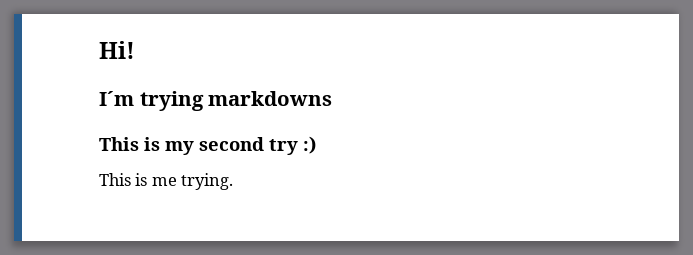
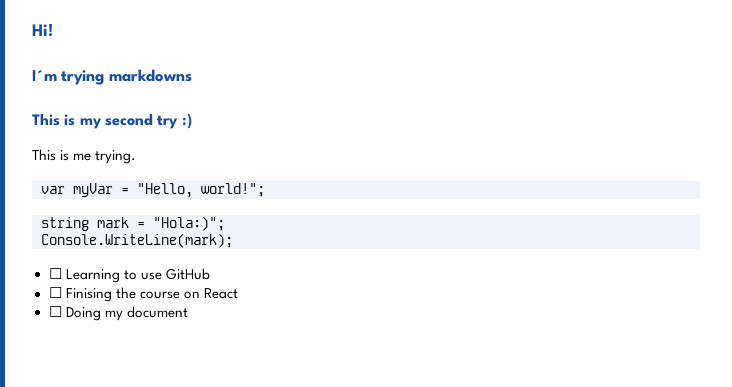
+ var myVar = "Hello, world!";
+ string mark = "Hola:)";
+ Console.WriteLine(mark);
+ ☐ Learning to use GitHub
+ ☐ Finising the course on React
+ ☐ Doing my document

